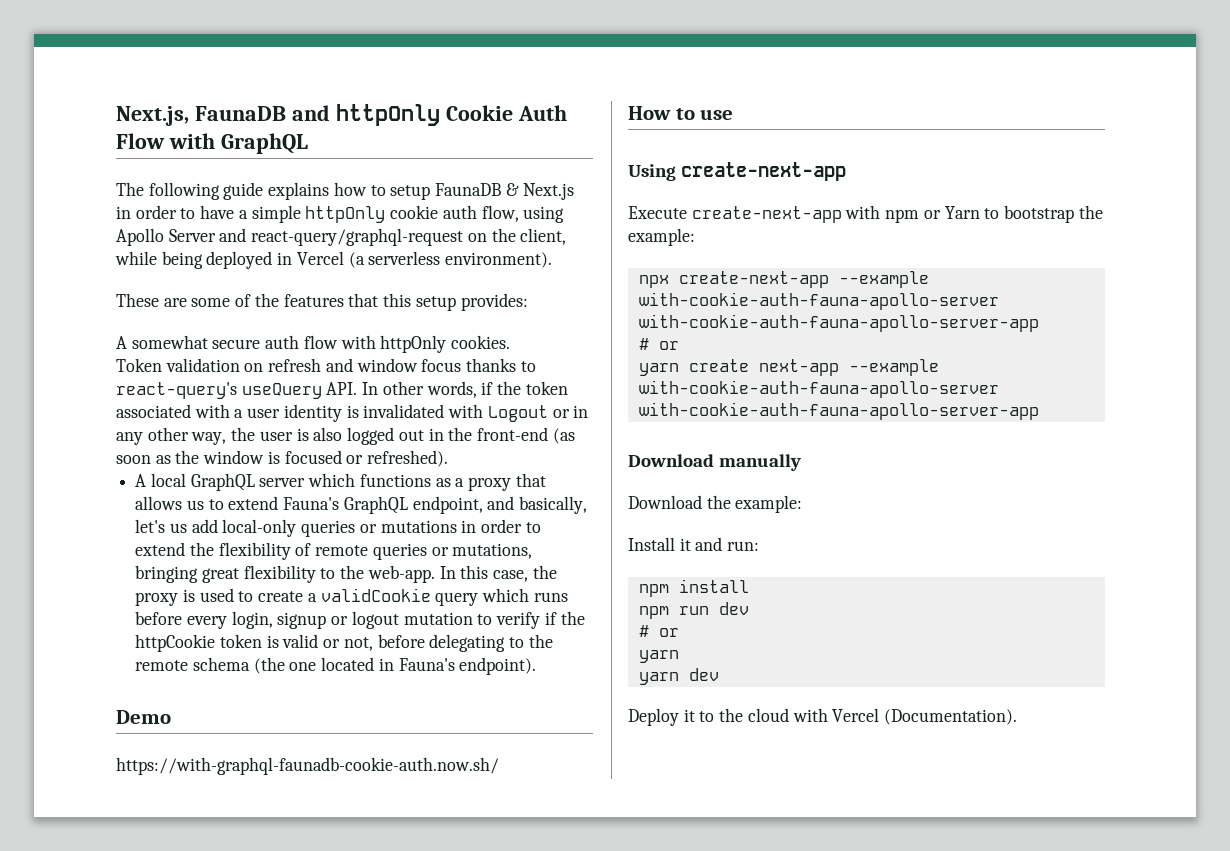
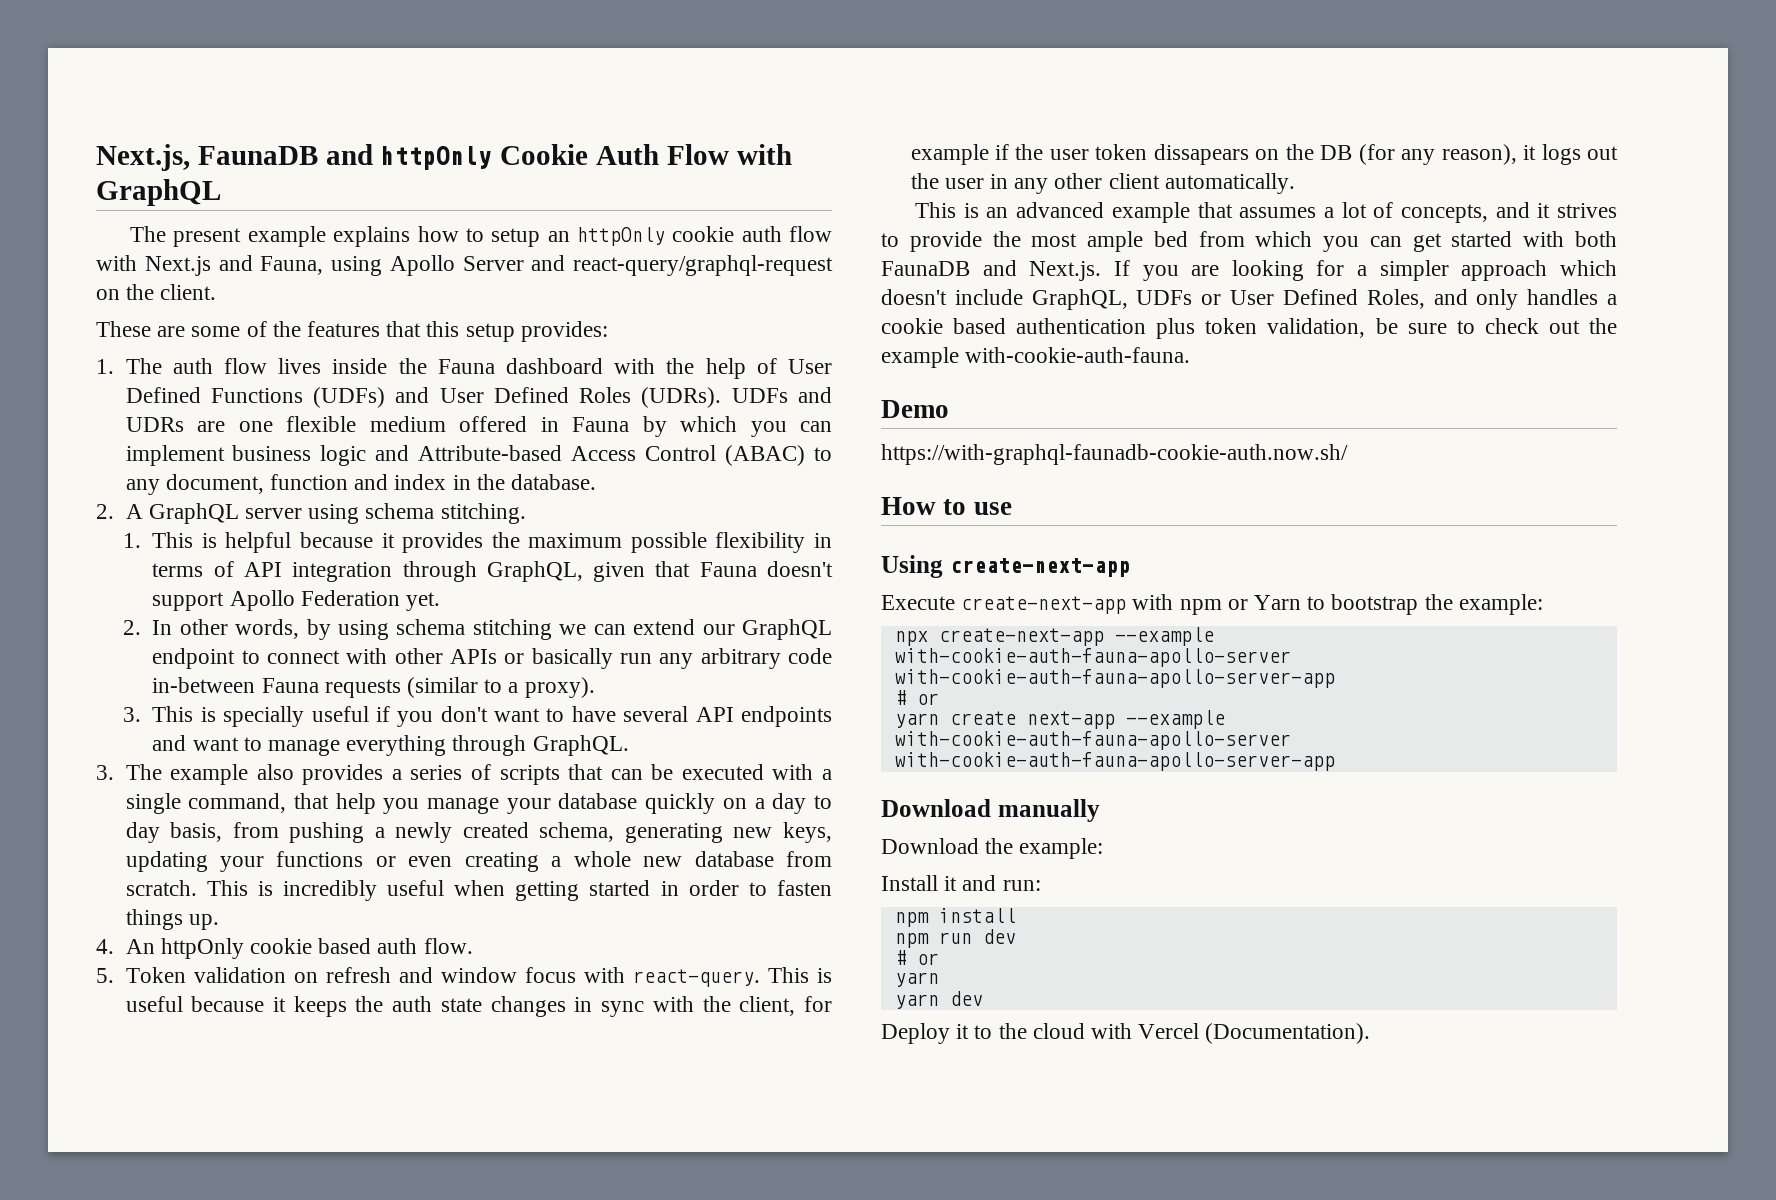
- The following guide explains how to setup FaunaDB & Next.js in order to have a simple httpOnly cookie auth flow, using Apollo Server and react-query/graphql-request on the client, while being deployed in Vercel (a serverless environment).
+ The present example explains how to setup an httpOnly cookie auth flow with Next.js and Fauna, using Apollo Server and react-query/graphql-request on the client.
- A somewhat secure auth flow with httpOnly cookies.
- Token validation on refresh and window focus thanks to react-query's useQuery API. In other words, if the token associated with a user identity is invalidated with Logout or in any other way, the user is also logged out in the front-end (as soon as the window is focused or refreshed).
- A local GraphQL server which functions as a proxy that allows us to extend Fauna's GraphQL endpoint, and basically, let's us add local-only queries or mutations in order to extend the flexibility of remote queries or mutations, bringing great flexibility to the web-app. In this case, the proxy is used to create a validCookie query which runs before every login, signup or logout mutation to verify if the httpCookie token is valid or not, before delegating to the remote schema (the one located in Fauna's endpoint).
+ 1. The auth flow lives inside the Fauna dashboard with the help of User Defined Functions (UDFs) and User Defined Roles (UDRs). UDFs and UDRs are one flexible medium offered in Fauna by which you can implement business logic and Attribute-based Access Control (ABAC) to any document, function and index in the database.
+ 2. A GraphQL server using schema stitching.
+ 1. This is helpful because it provides the maximum possible flexibility in terms of API integration through GraphQL, given that Fauna doesn't support Apollo Federation yet.
+ 2. In other words, by using schema stitching we can extend our GraphQL endpoint to connect with other APIs or basically run any arbitrary code in-between Fauna requests (similar to a proxy).
+ 3. This is specially useful if you don't want to have several API endpoints and want to manage everything through GraphQL.
+ 3. The example also provides a series of scripts that can be executed with a single command, that help you manage your database quickly on a day to day basis, from pushing a newly created schema, generating new keys, updating your functions or even creating a whole new database from scratch. This is incredibly useful when getting started in order to fasten things up.
+ 4. An httpOnly cookie based auth flow.
+ 5. Token validation on refresh and window focus with react-query. This is useful because it keeps the auth state changes in sync with the client, for example if the user token dissapears on the DB (for any reason), it logs out the user in any other client automatically.
+ This is an advanced example that assumes a lot of concepts, and it strives to provide the most ample bed from which you can get started with both FaunaDB and Next.js. If you are looking for a simpler approach which doesn't include GraphQL, UDFs or User Defined Roles, and only handles a cookie based authentication plus token validation, be sure to check out the example with-cookie-auth-fauna.

